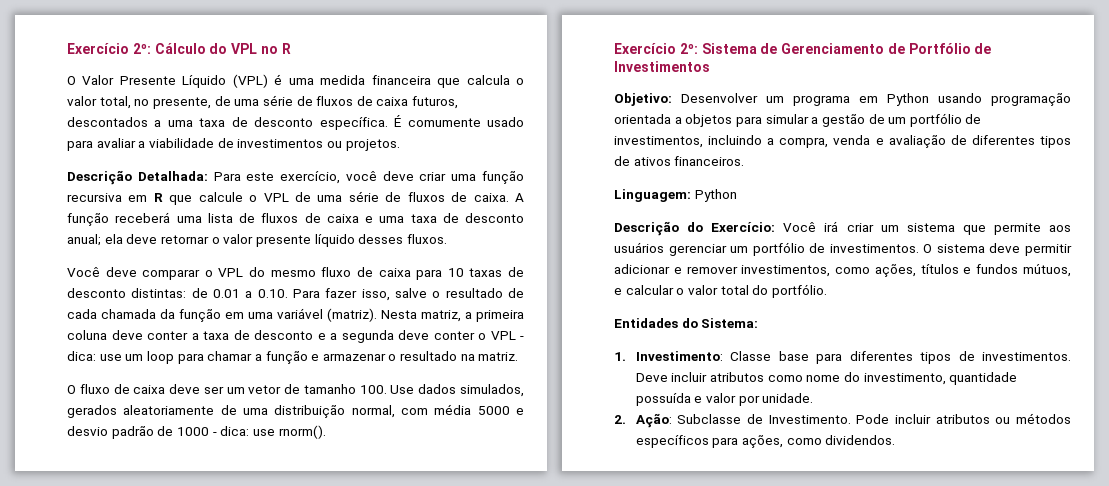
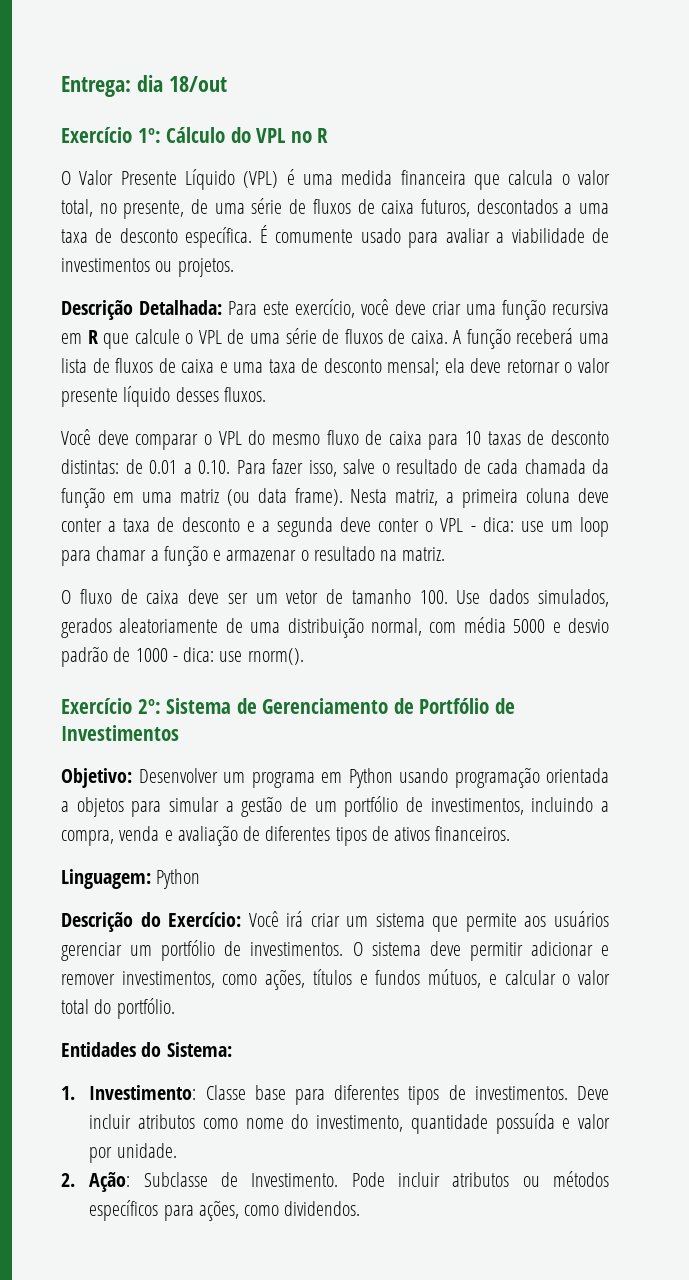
- Exercício 2º: Cálculo do VPL no R
+ Entrega: dia 18/out
+ Exercício 1º: Cálculo do VPL no R
- A função receberá uma lista de fluxos de caixa e uma taxa de desconto anual; ela deve retornar o valor presente líquido desses fluxos.
+ A função receberá uma lista de fluxos de caixa e uma taxa de desconto mensal; ela deve retornar o valor presente líquido desses fluxos.
- Você deve comparar o VPL do mesmo fluxo de caixa para 10 taxas de desconto distintas: de 0.01 a 0.10. Para fazer isso, salve o resultado de cada chamada da função em uma variável (matriz).
+ Você deve comparar o VPL do mesmo fluxo de caixa para 10 taxas de desconto distintas: de 0.01 a 0.10. Para fazer isso, salve o resultado de cada chamada da função em uma matriz (ou data frame).

